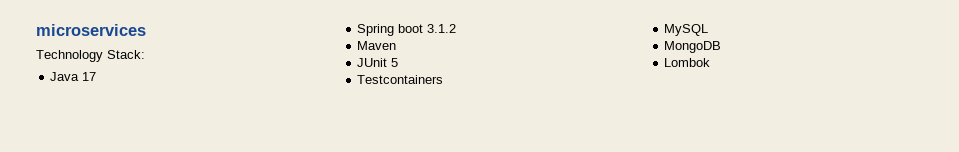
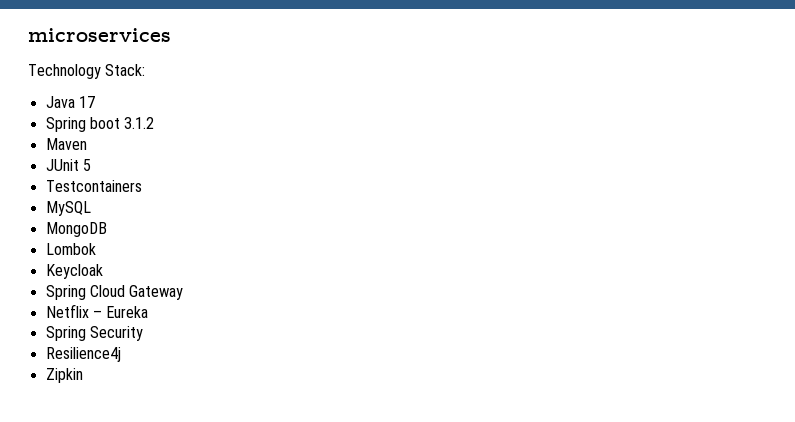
+ Keycloak
+ Spring Cloud Gateway
+ Netflix – Eureka
+ Spring Security
+ Resilience4j
+ Zipkin

